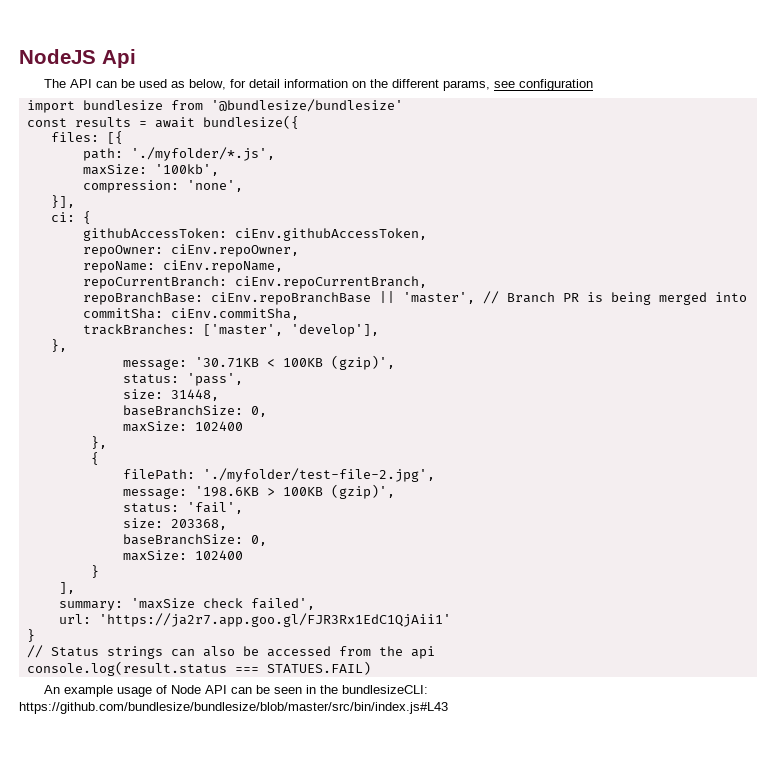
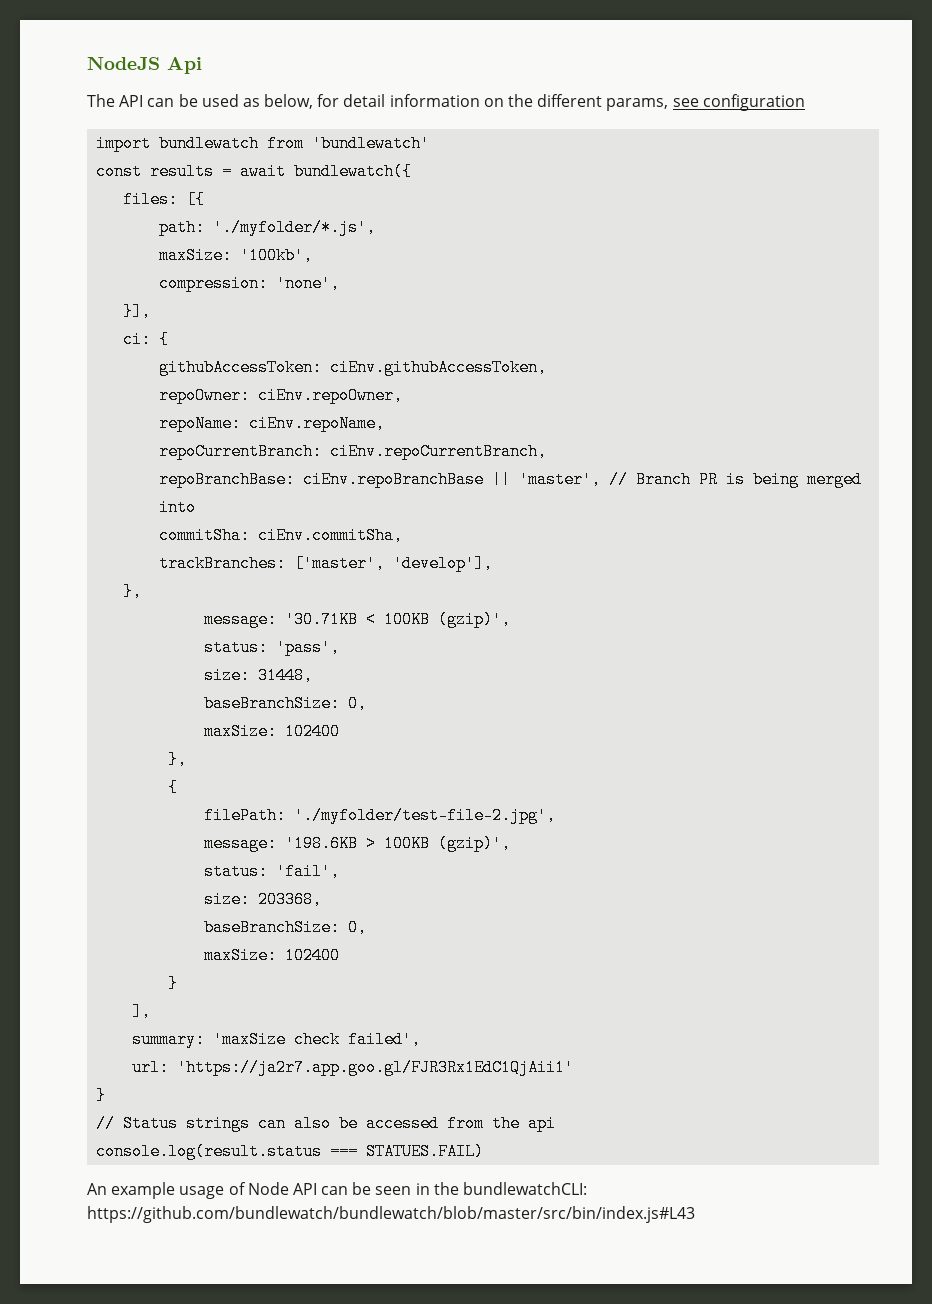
- import bundlesize from '@bundlesize/bundlesize'
+ import bundlewatch from 'bundlewatch'
- const results = await bundlesize({
+ const results = await bundlewatch({
- An example usage of Node API can be seen in the bundlesizeCLI: https://github.com/bundlesize/bundlesize/blob/master/src/bin/index.js#L43
+ An example usage of Node API can be seen in the bundlewatchCLI: https://github.com/bundlewatch/bundlewatch/blob/master/src/bin/index.js#L43

